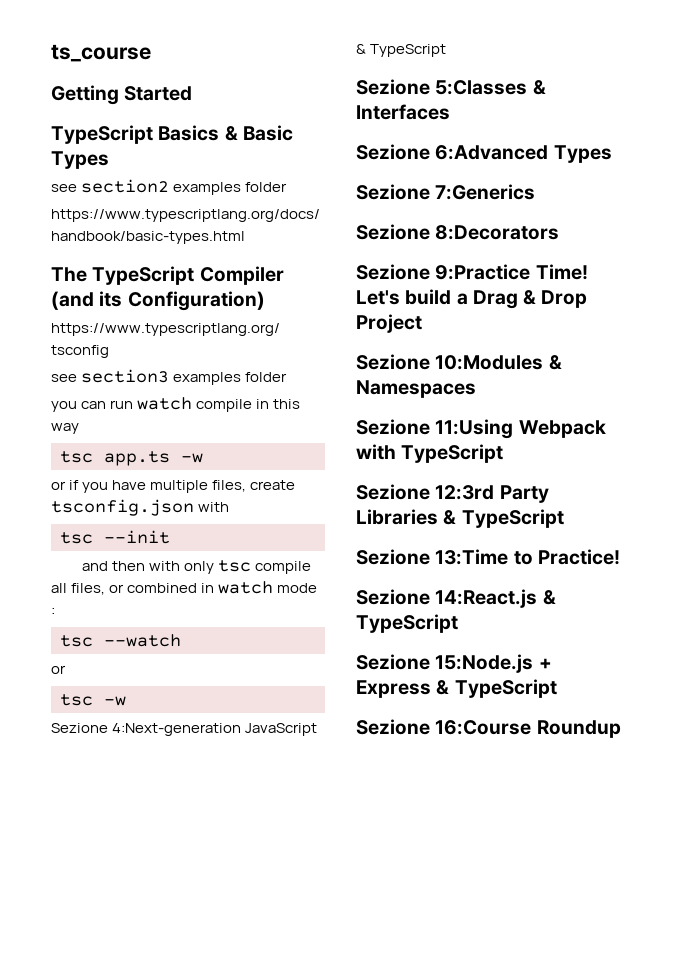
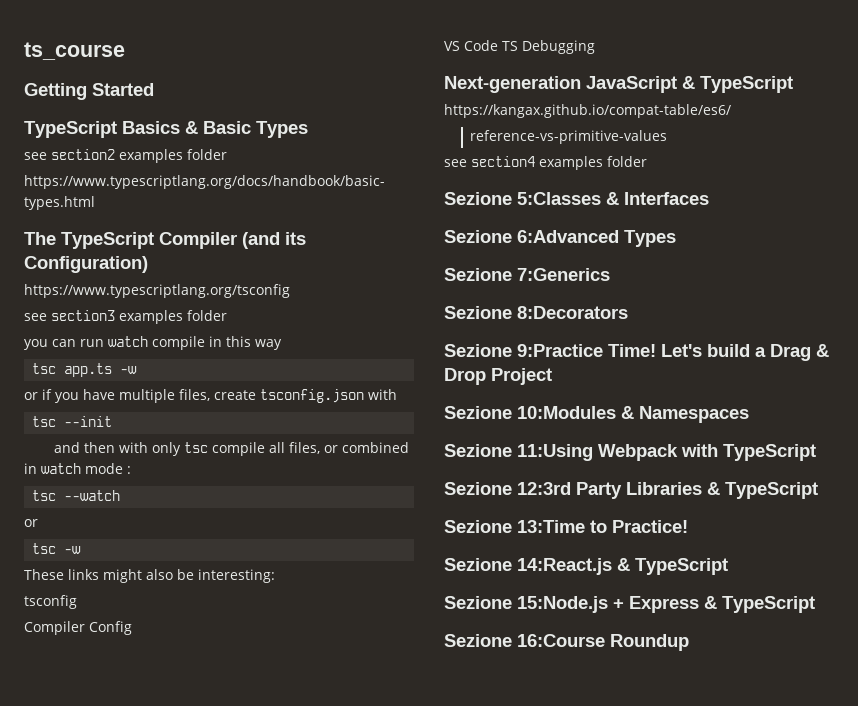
- Sezione 4:Next-generation JavaScript & TypeScript
+ These links might also be interesting:
+ tsconfig
+ Compiler Config
+ VS Code TS Debugging
+ Next-generation JavaScript & TypeScript
+ https://kangax.github.io/compat-table/es6/
+ reference-vs-primitive-values
+ see section4 examples folder

